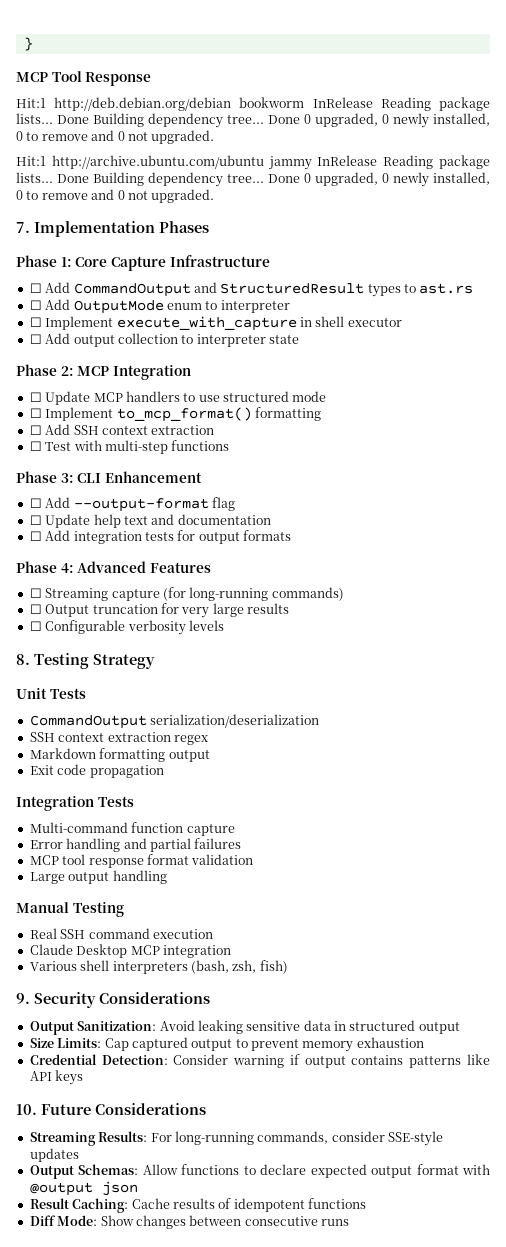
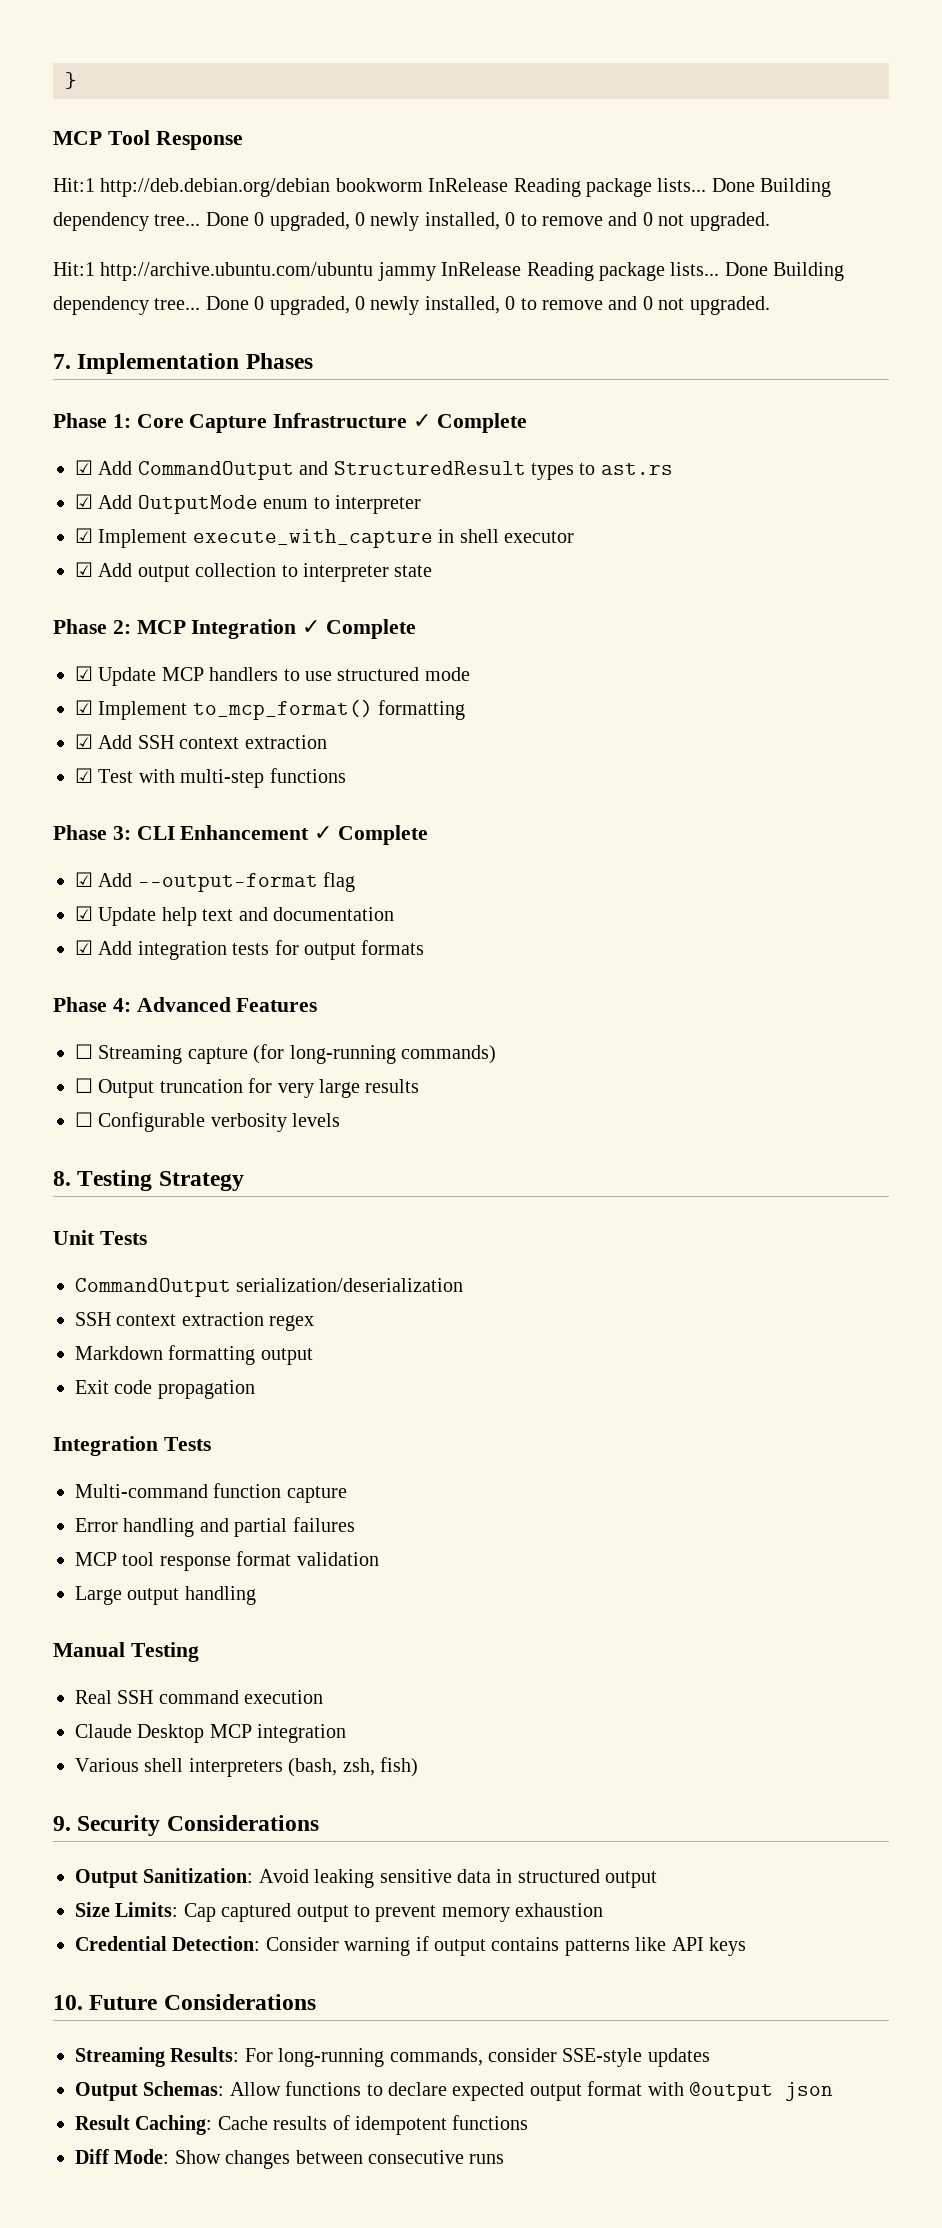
- Phase 1: Core Capture Infrastructure
- ☐ Add CommandOutput and StructuredResult types to ast.rs
+ Phase 1: Core Capture Infrastructure ✓ Complete
+ ☑ Add CommandOutput and StructuredResult types to ast.rs
- ☐ Add OutputMode enum to interpreter
+ ☑ Add OutputMode enum to interpreter
- ☐ Implement execute_with_capture in shell executor
+ ☑ Implement execute_with_capture in shell executor
- ☐ Add output collection to interpreter state
+ ☑ Add output collection to interpreter state
- Phase 2: MCP Integration
- ☐ Update MCP handlers to use structured mode
+ Phase 2: MCP Integration ✓ Complete
+ ☑ Update MCP handlers to use structured mode
- ☐ Implement to_mcp_format() formatting
+ ☑ Implement to_mcp_format() formatting
- ☐ Add SSH context extraction
+ ☑ Add SSH context extraction
- ☐ Test with multi-step functions
+ ☑ Test with multi-step functions
- Phase 3: CLI Enhancement
- ☐ Add --output-format flag
+ Phase 3: CLI Enhancement ✓ Complete
+ ☑ Add --output-format flag
- ☐ Update help text and documentation
+ ☑ Update help text and documentation
- ☐ Add integration tests for output formats
+ ☑ Add integration tests for output formats

